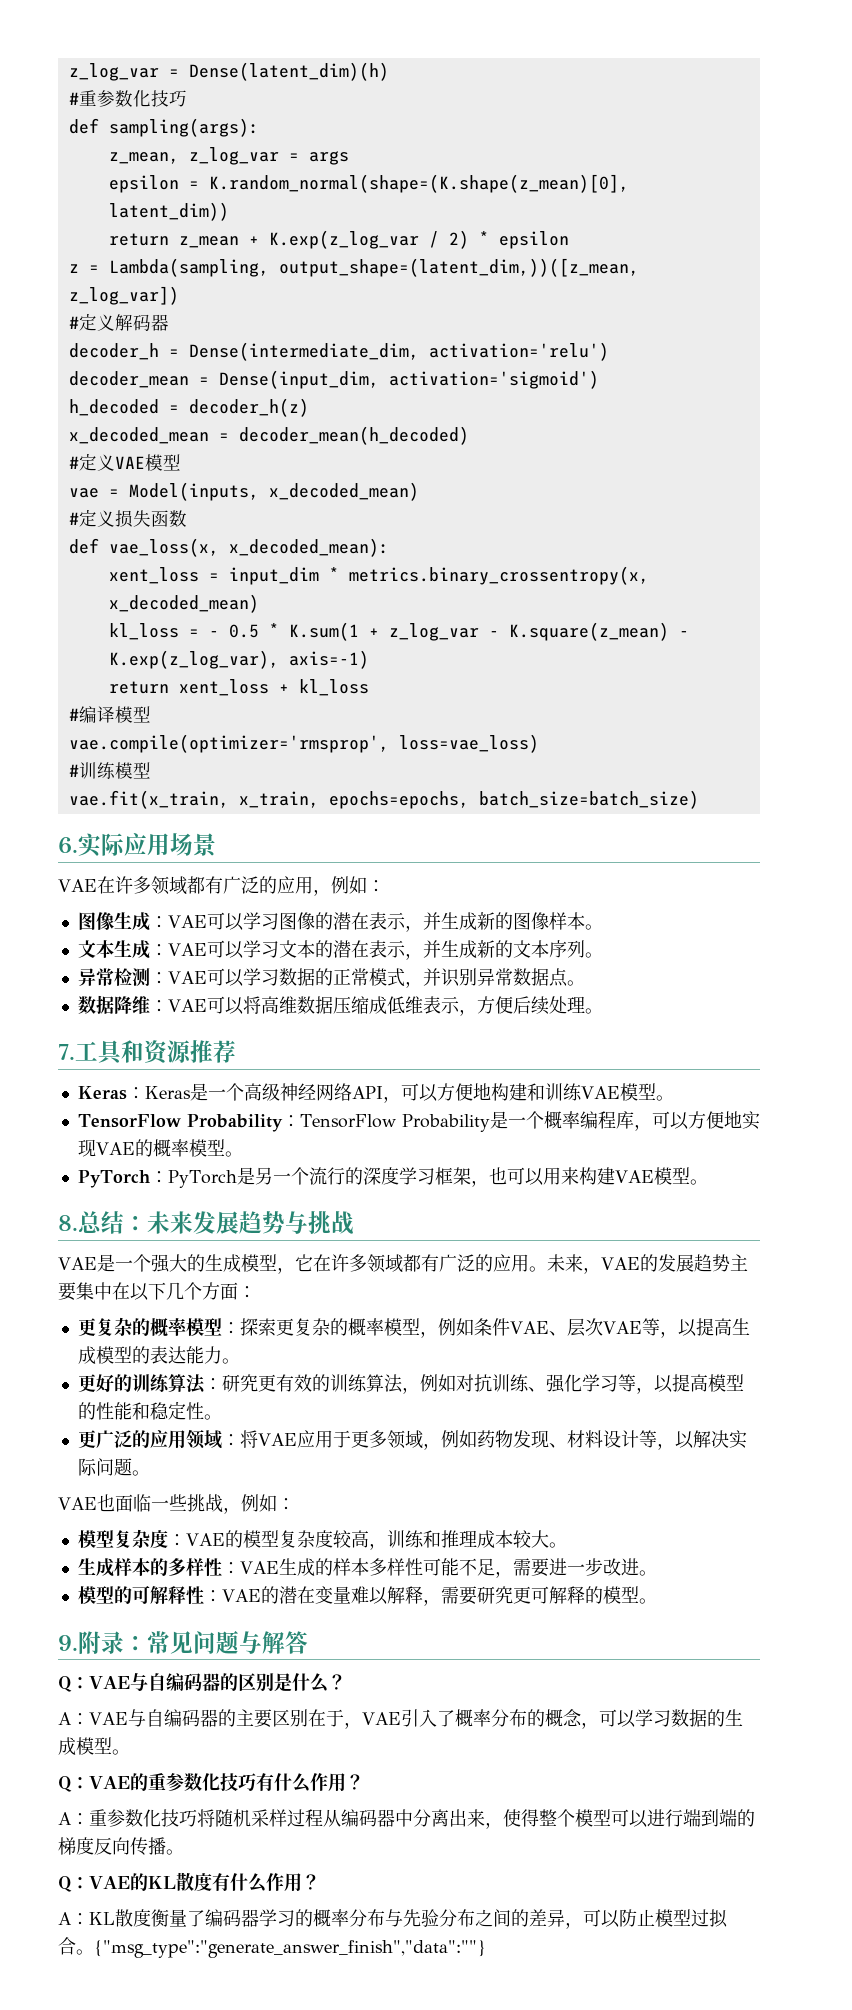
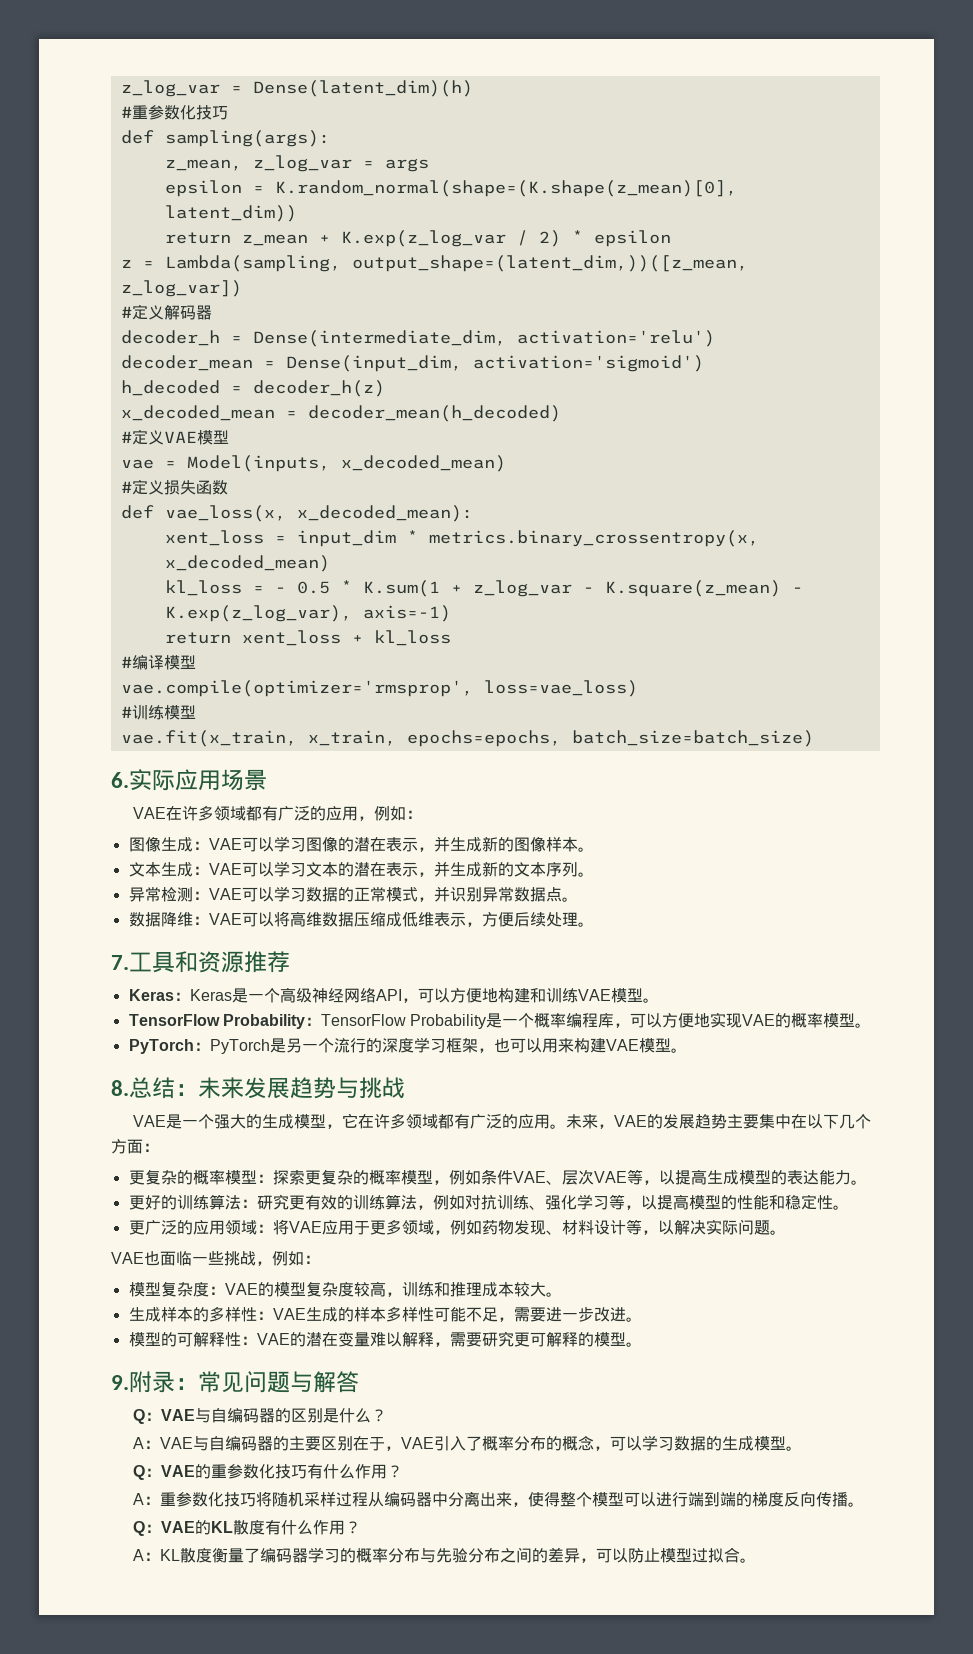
- {"msg_type":"generate_answer_finish","data":""}

